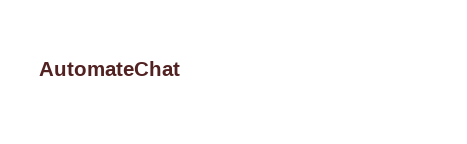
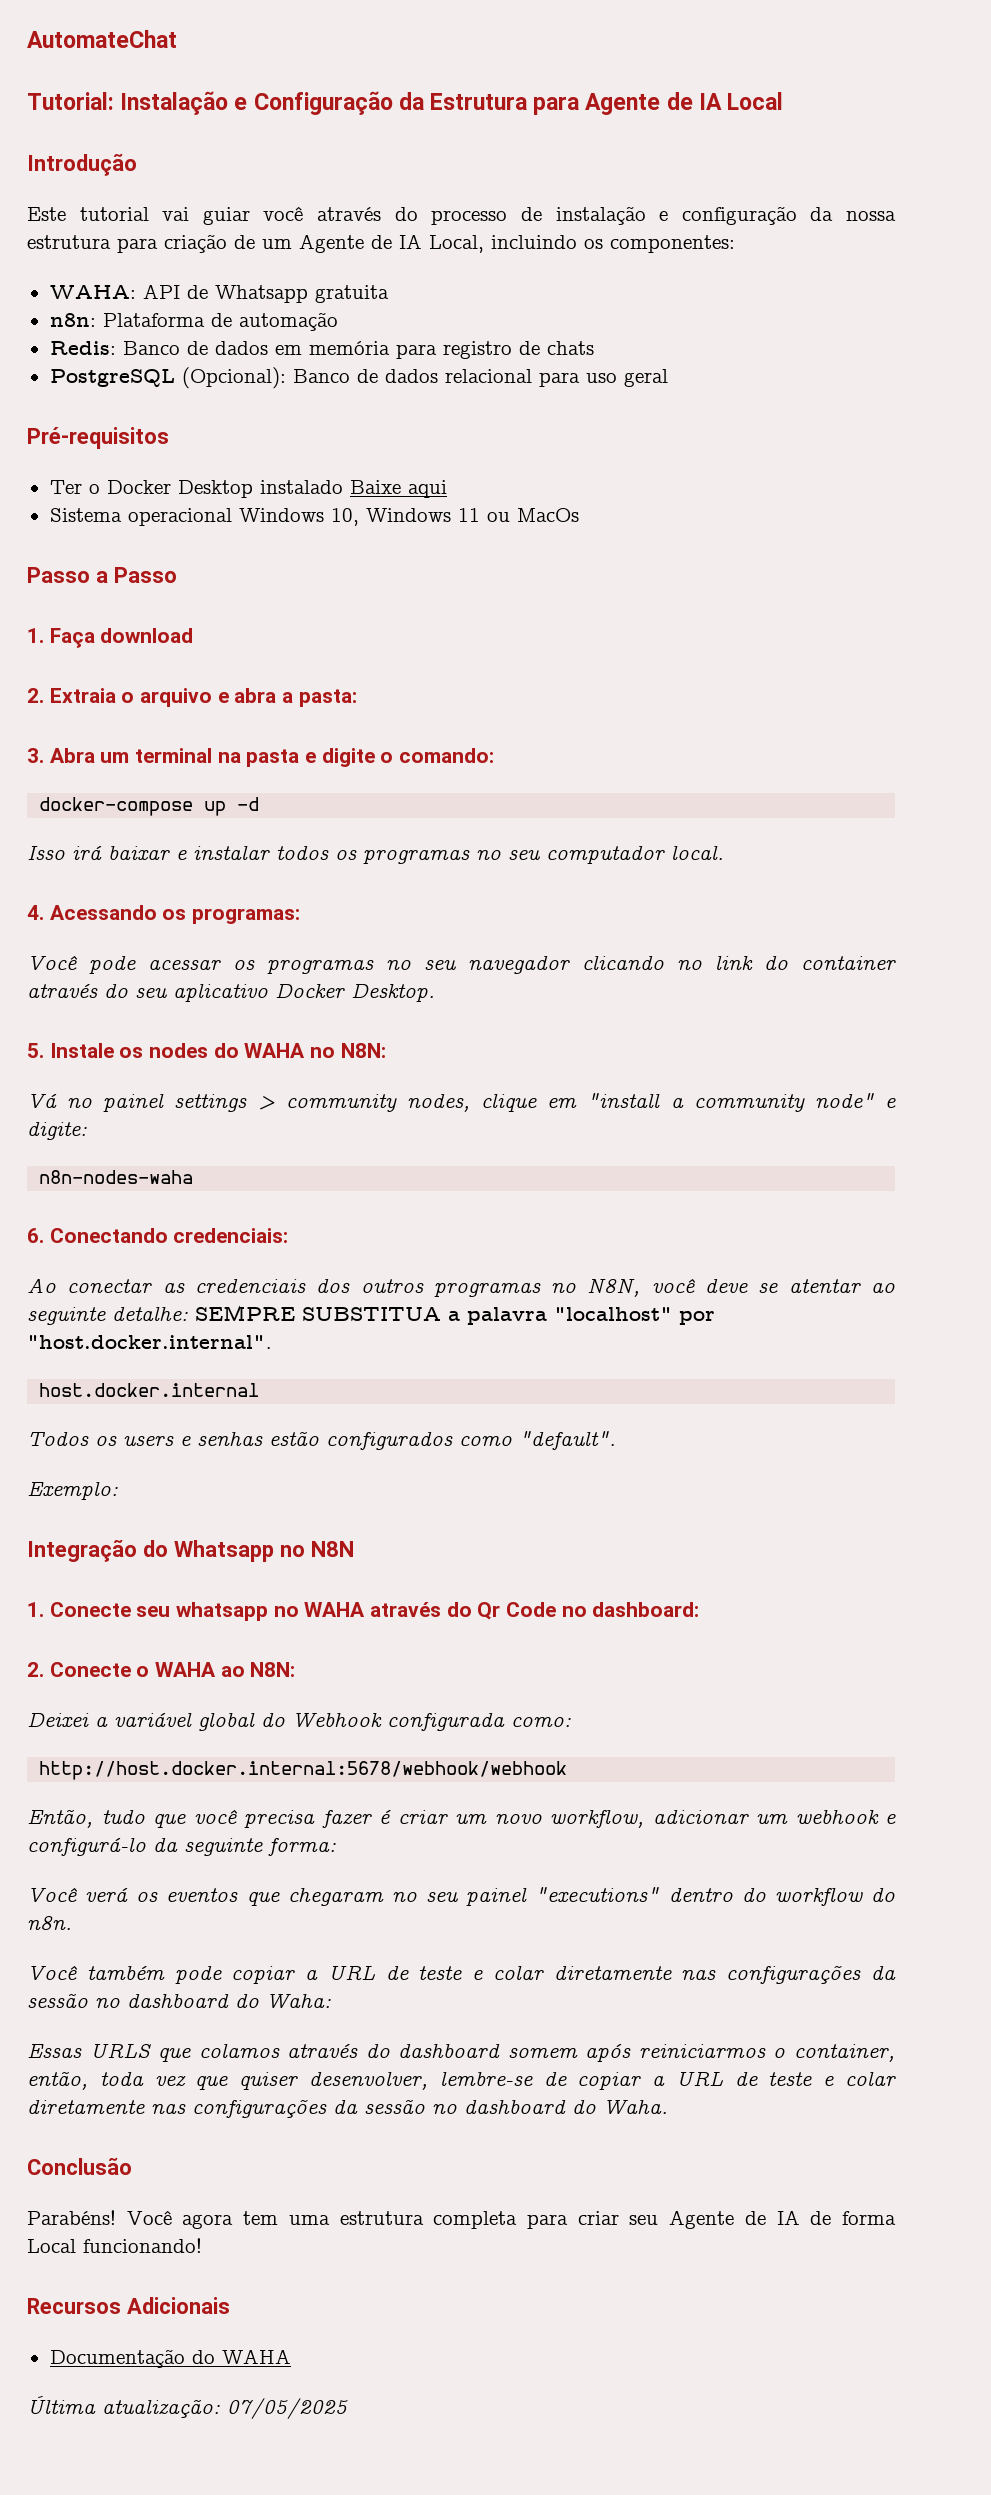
+ Tutorial: Instalação e Configuração da Estrutura para Agente de IA Local
+ Introdução
+ Este tutorial vai guiar você através do processo de instalação e configuração da nossa estrutura para criação de um Agente de IA Local, incluindo os componentes:
+ WAHA: API de Whatsapp gratuita
+ n8n: Plataforma de automação
+ Redis: Banco de dados em memória para registro de chats
+ PostgreSQL (Opcional): Banco de dados relacional para uso geral
+ Pré-requisitos
+ Ter o Docker Desktop instalado Baixe aqui
+ Sistema operacional Windows 10, Windows 11 ou MacOs
+ Passo a Passo
+ 1. Faça download
+ 2. Extraia o arquivo e abra a pasta:
+ 3. Abra um terminal na pasta e digite o comando:
+ docker-compose up -d
+ Isso irá baixar e instalar todos os programas no seu computador local.
+ 4. Acessando os programas:
+ Você pode acessar os programas no seu navegador clicando no link do container através do seu aplicativo Docker Desktop.
+ 5. Instale os nodes do WAHA no N8N:
+ Vá no painel settings > community nodes, clique em "install a community node" e digite:
+ n8n-nodes-waha
+ 6. Conectando credenciais:
+ Ao conectar as credenciais dos outros programas no N8N, você deve se atentar ao seguinte detalhe: SEMPRE SUBSTITUA a palavra "localhost" por "host.docker.internal".
+ host.docker.internal
+ Todos os users e senhas estão configurados como "default".
+ Exemplo:
+ Integração do Whatsapp no N8N
+ 1. Conecte seu whatsapp no WAHA através do Qr Code no dashboard:
+ 2. Conecte o WAHA ao N8N:
+ Deixei a variável global do Webhook configurada como:
+ http://host.docker.internal:5678/webhook/webhook
+ Então, tudo que você precisa fazer é criar um novo workflow, adicionar um webhook e configurá-lo da seguinte forma:
+ Você verá os eventos que chegaram no seu painel "executions" dentro do workflow do n8n.
+ Você também pode copiar a URL de teste e colar diretamente nas configurações da sessão no dashboard do Waha:
+ Essas URLS que colamos através do dashboard somem após reiniciarmos o container, então, toda vez que quiser desenvolver, lembre-se de copiar a URL de teste e colar diretamente nas configurações da sessão no dashboard do Waha.
+ Conclusão
+ Parabéns! Você agora tem uma estrutura completa para criar seu Agente de IA de forma Local funcionando!
+ Recursos Adicionais
+ Documentação do WAHA
+ Última atualização: 07/05/2025

